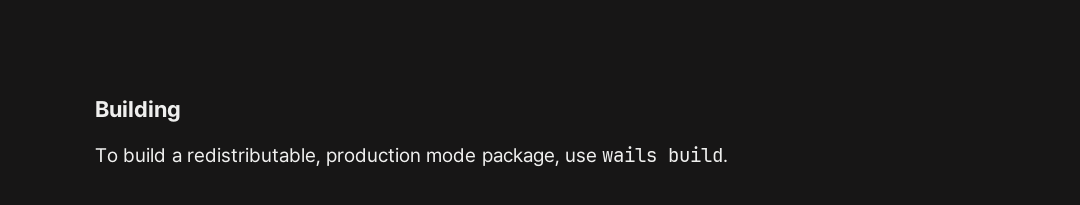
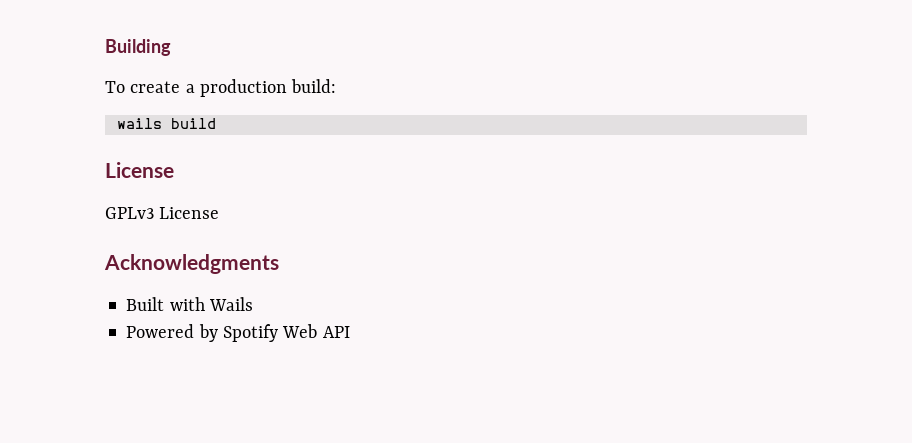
- To build a redistributable, production mode package, use wails build.
+ To create a production build:
+ wails build
+ License
+ GPLv3 License
+ Acknowledgments
+ Built with Wails
+ Powered by Spotify Web API

